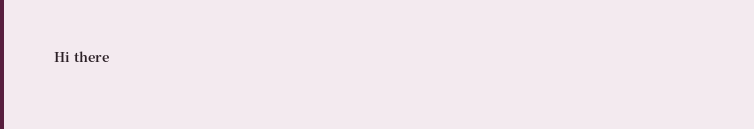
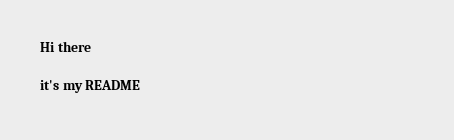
+ it's my README

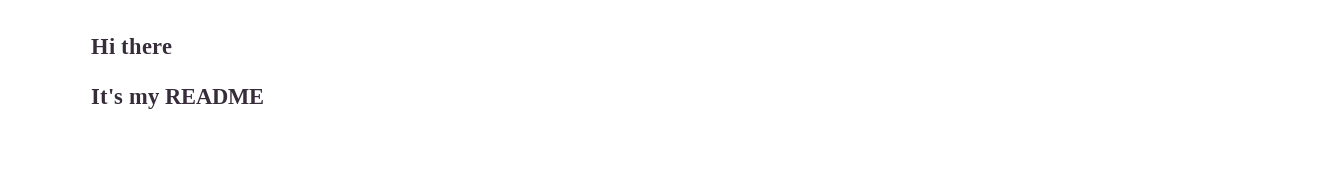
- it's my README
+ It's my README

